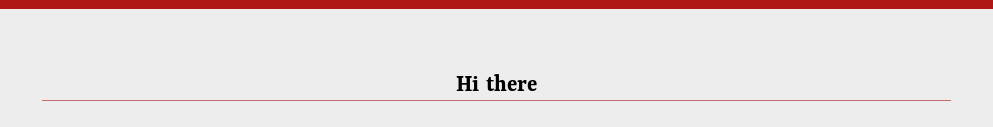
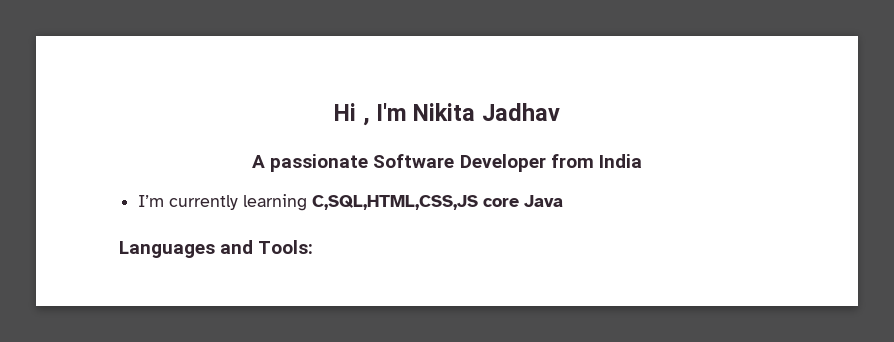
- Hi there
+ Hi , I'm Nikita Jadhav
+ A passionate Software Developer from India
+ I’m currently learning C,SQL,HTML,CSS,JS core Java
+ Languages and Tools:

